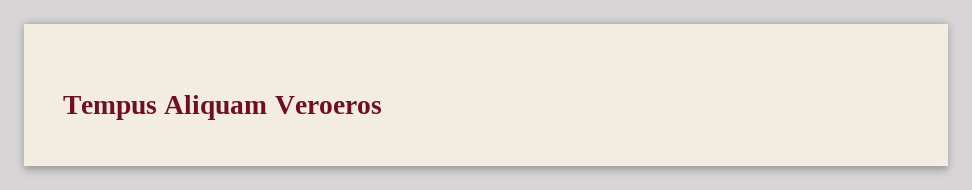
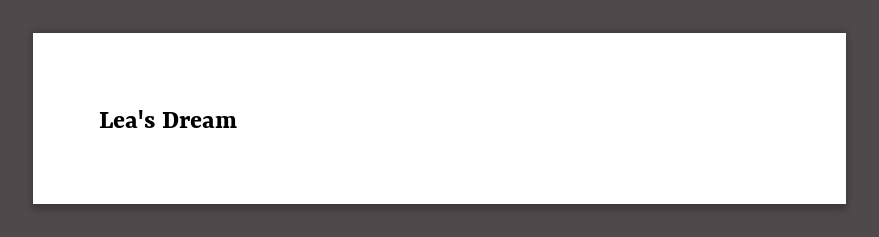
- Tempus Aliquam Veroeros
+ Lea's Dream

